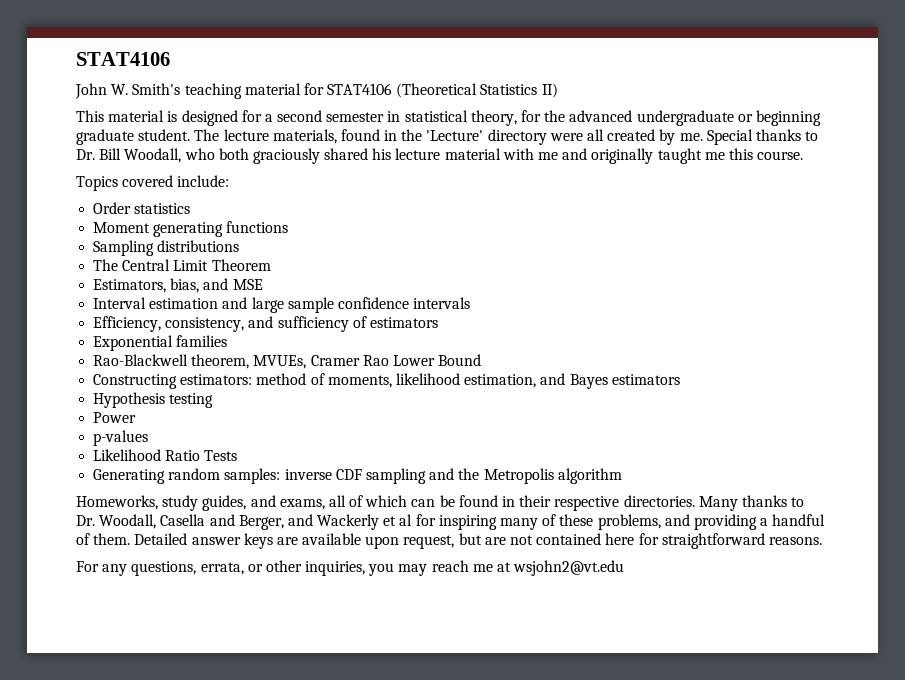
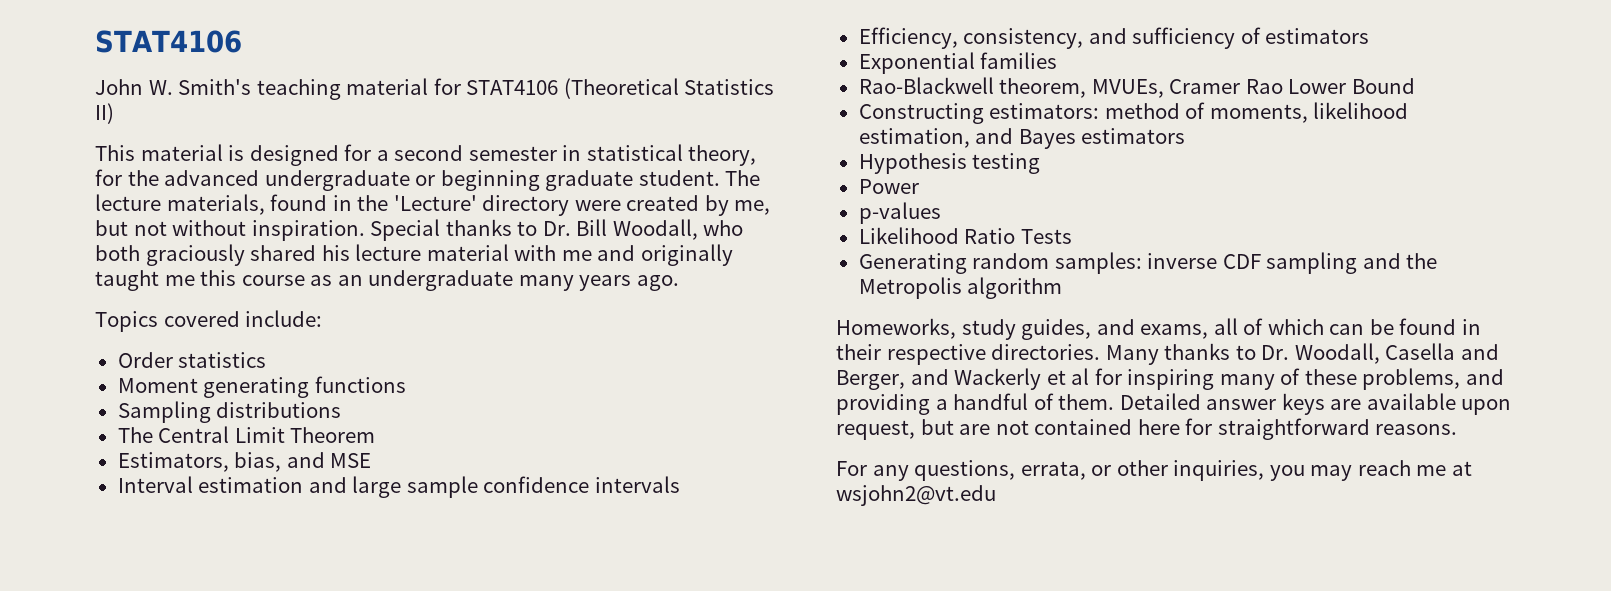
- The lecture materials, found in the 'Lecture' directory were all created by me.
+ The lecture materials, found in the 'Lecture' directory were created by me, but not without inspiration.
- Special thanks to Dr. Bill Woodall, who both graciously shared his lecture material with me and originally taught me this course.
+ Special thanks to Dr. Bill Woodall, who both graciously shared his lecture material with me and originally taught me this course as an undergraduate many years ago.

